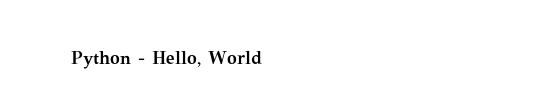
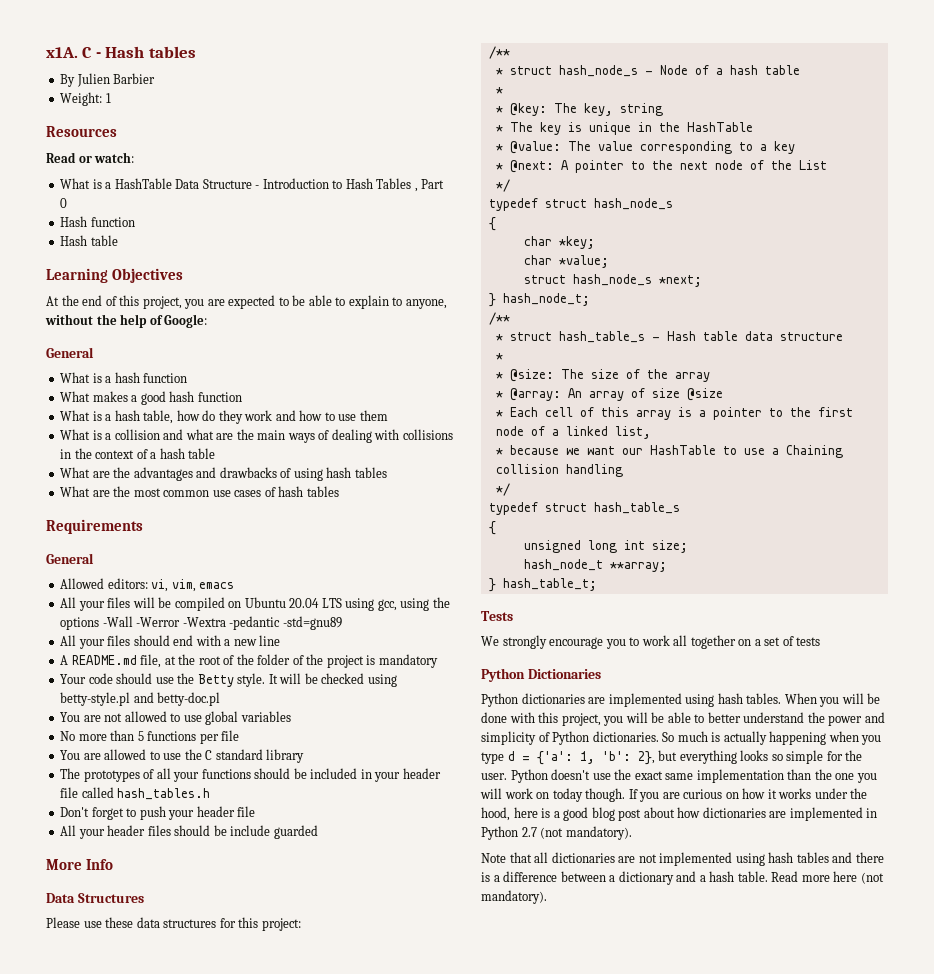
- Python - Hello, World
+ x1A. C - Hash tables
+ By Julien Barbier
+ Weight: 1
+ Resources
+ Read or watch:
+ What is a HashTable Data Structure - Introduction to Hash Tables , Part 0
+ Hash function
+ Hash table
+ Learning Objectives
+ At the end of this project, you are expected to be able to explain to anyone, without the help of Google:
+ General
+ What is a hash function
+ What makes a good hash function
+ What is a hash table, how do they work and how to use them
+ What is a collision and what are the main ways of dealing with collisions in the context of a hash table
+ What are the advantages and drawbacks of using hash tables
+ What are the most common use cases of hash tables
+ Requirements
+ General
+ Allowed editors: vi, vim, emacs
+ All your files will be compiled on Ubuntu 20.04 LTS using gcc, using the options -Wall -Werror -Wextra -pedantic -std=gnu89
+ All your files should end with a new line
+ A README.md file, at the root of the folder of the project is mandatory
+ Your code should use the Betty style. It will be checked using betty-style.pl and betty-doc.pl
+ You are not allowed to use global variables
+ No more than 5 functions per file
+ You are allowed to use the C standard library
+ The prototypes of all your functions should be included in your header file called hash_tables.h
+ Don't forget to push your header file
+ All your header files should be include guarded
+ More Info
+ Data Structures
+ Please use these data structures for this project:
+ /**
+ * struct hash_node_s - Node of a hash table
+ *
+ * @key: The key, string
+ * The key is unique in the HashTable
+ * @value: The value corresponding to a key
+ * @next: A pointer to the next node of the List
+ */
+ typedef struct hash_node_s
+ {
+ char *key;
+ char *value;
+ struct hash_node_s *next;
+ } hash_node_t;
+ /**
+ * struct hash_table_s - Hash table data structure
+ *
+ * @size: The size of the array
+ * @array: An array of size @size
+ * Each cell of this array is a pointer to the first node of a linked list,
+ * because we want our HashTable to use a Chaining collision handling
+ */
+ typedef struct hash_table_s
+ {
+ unsigned long int size;
+ hash_node_t **array;
+ } hash_table_t;
+ Tests
+ We strongly encourage you to work all together on a set of tests
+ Python Dictionaries
+ Python dictionaries are implemented using hash tables. When you will be done with this project, you will be able to better understand the power and simplicity of Python dictionaries. So much is actually happening when you type d = {'a': 1, 'b': 2}, but everything looks so simple for the user. Python doesn't use the exact same implementation than the one you will work on today though. If you are curious on how it works under the hood, here is a good blog post about how dictionaries are implemented in Python 2.7 (not mandatory).
+ Note that all dictionaries are not implemented using hash tables and there is a difference between a dictionary and a hash table. Read more here (not mandatory).

